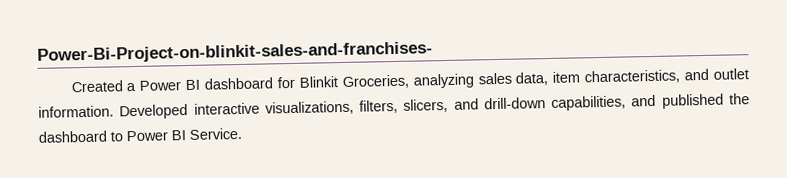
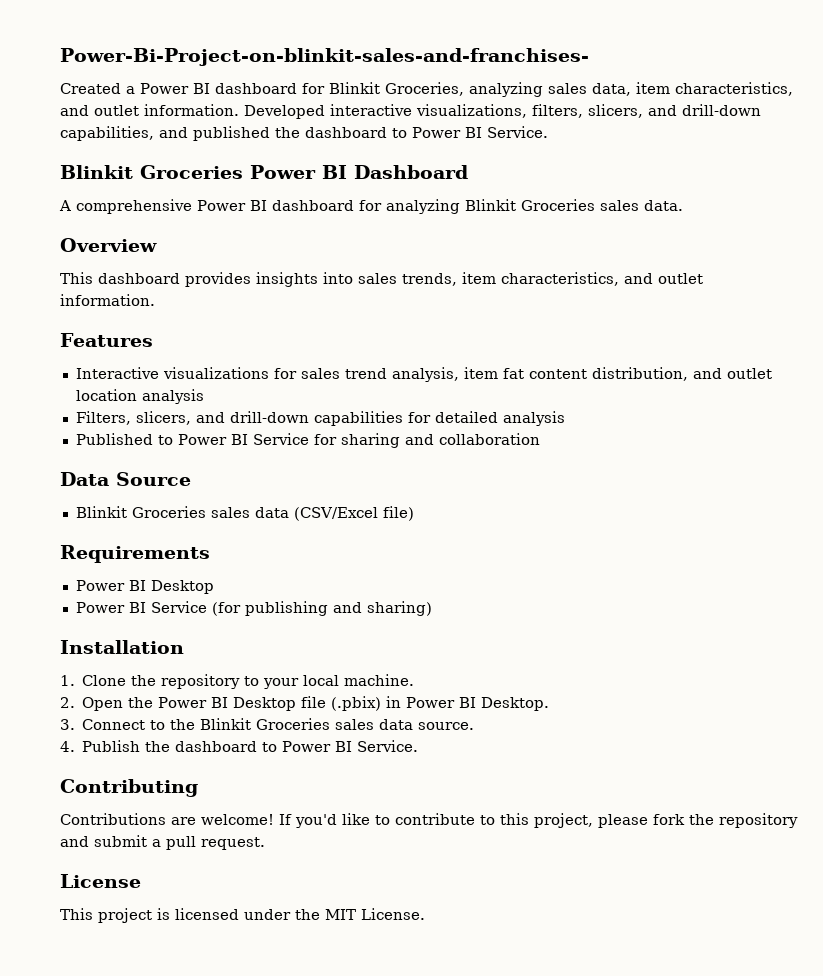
+ Blinkit Groceries Power BI Dashboard
+ A comprehensive Power BI dashboard for analyzing Blinkit Groceries sales data.
+ Overview
+ This dashboard provides insights into sales trends, item characteristics, and outlet information.
+ Features
+ Interactive visualizations for sales trend analysis, item fat content distribution, and outlet location analysis
+ Filters, slicers, and drill-down capabilities for detailed analysis
+ Published to Power BI Service for sharing and collaboration
+ Data Source
+ Blinkit Groceries sales data (CSV/Excel file)
+ Requirements
+ Power BI Desktop
+ Power BI Service (for publishing and sharing)
+ Installation
+ 1. Clone the repository to your local machine.
+ 2. Open the Power BI Desktop file (.pbix) in Power BI Desktop.
+ 3. Connect to the Blinkit Groceries sales data source.
+ 4. Publish the dashboard to Power BI Service.
+ Contributing
+ Contributions are welcome! If you'd like to contribute to this project, please fork the repository and submit a pull request.
+ License
+ This project is licensed under the MIT License.

